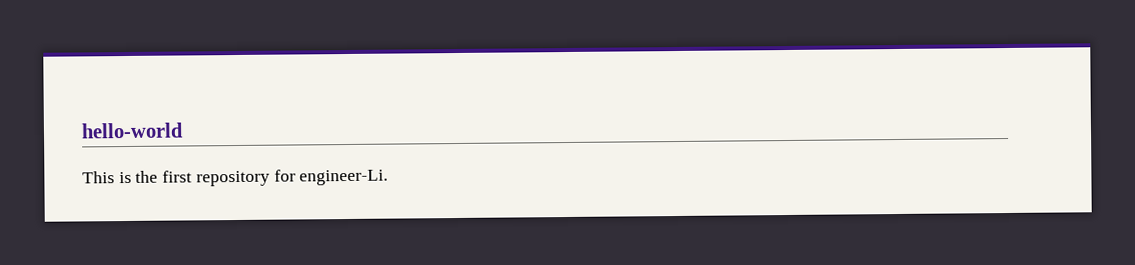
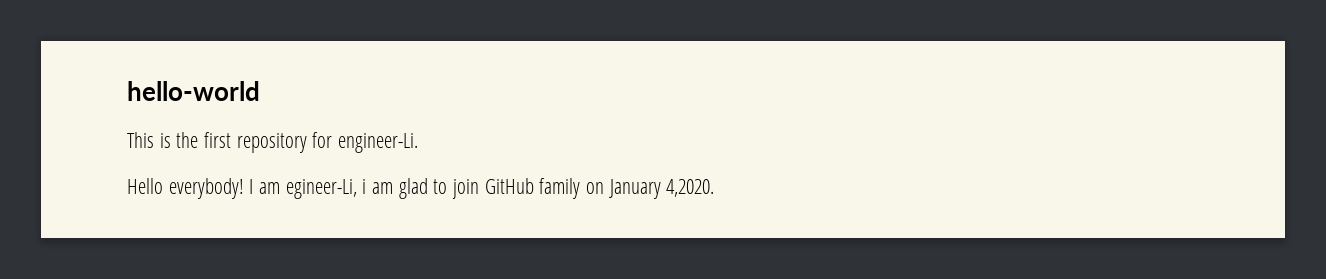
+ Hello everybody! I am egineer-Li, i am glad to join GitHub family on January 4,2020.

